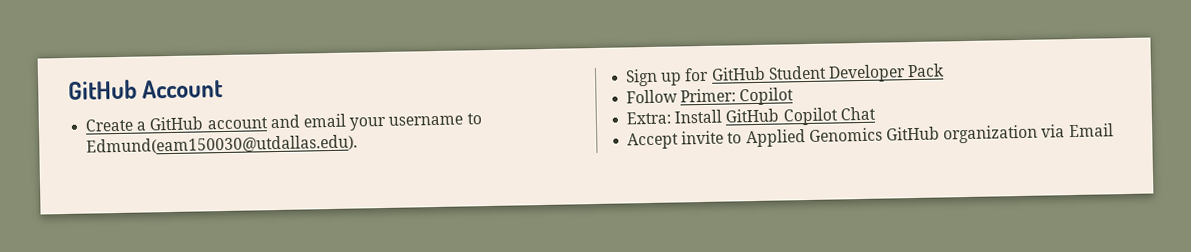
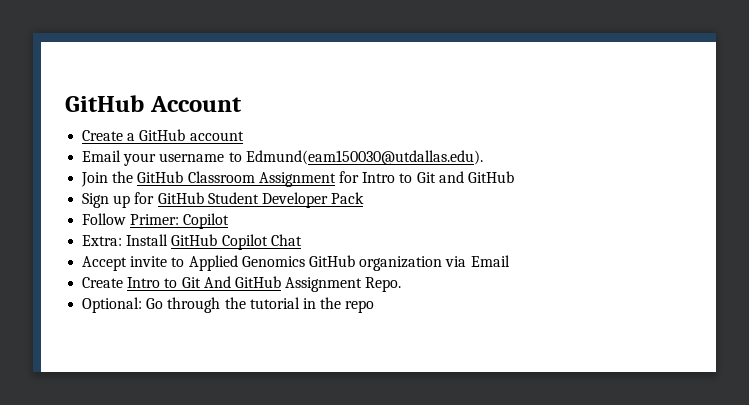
- Create a GitHub account and email your username to Edmund(eam150030@utdallas.edu).
+ Create a GitHub account
+ Email your username to Edmund(eam150030@utdallas.edu).
+ Join the GitHub Classroom Assignment for Intro to Git and GitHub
+ Create Intro to Git And GitHub Assignment Repo.
+ Optional: Go through the tutorial in the repo

